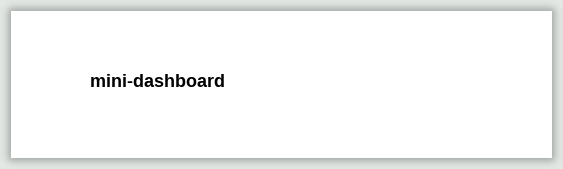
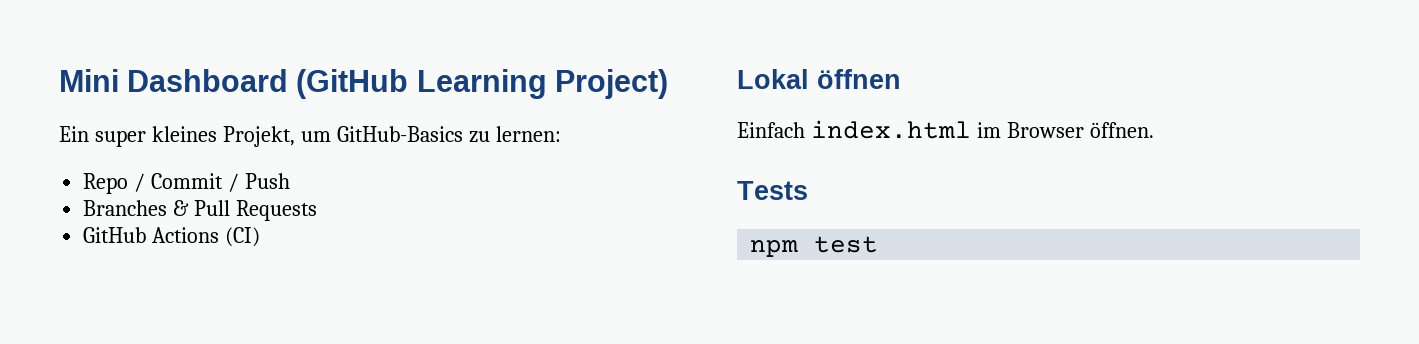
- mini-dashboard
+ Mini Dashboard (GitHub Learning Project)
+ Ein super kleines Projekt, um GitHub-Basics zu lernen:
+ Repo / Commit / Push
+ Branches & Pull Requests
+ GitHub Actions (CI)
+ Lokal öffnen
+ Einfach index.html im Browser öffnen.
+ Tests
+ npm test

